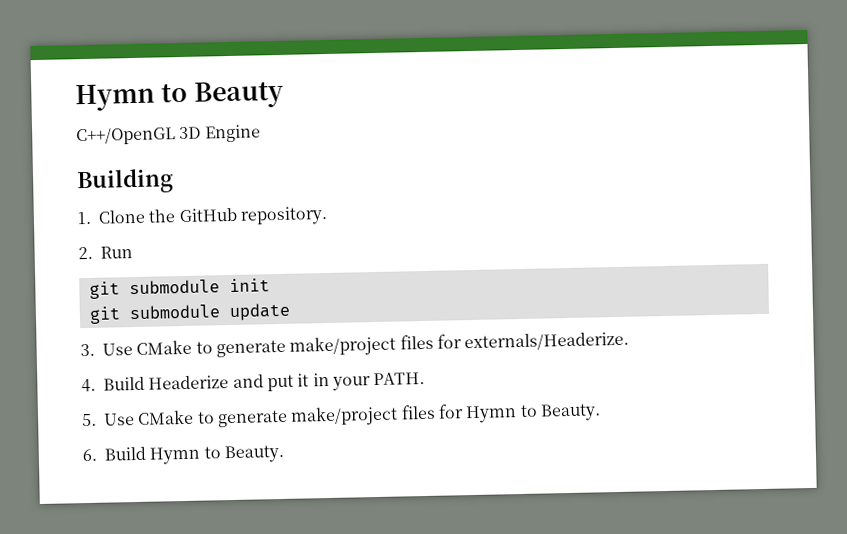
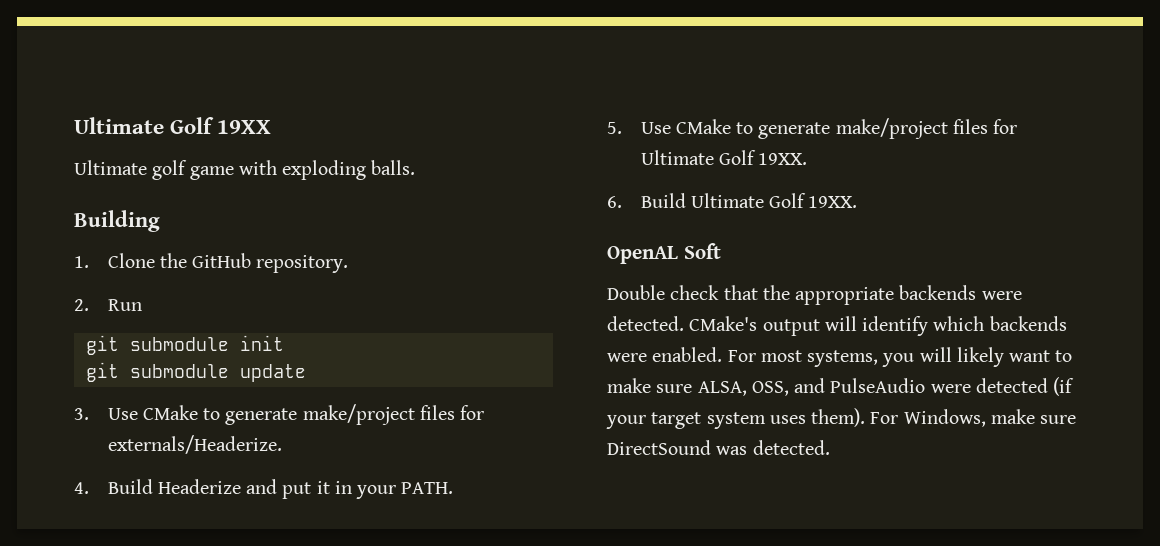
- Hymn to Beauty
- C++/OpenGL 3D Engine
+ Ultimate Golf 19XX
+ Ultimate golf game with exploding balls.
- 5. Use CMake to generate make/project files for Hymn to Beauty.
+ 5. Use CMake to generate make/project files for Ultimate Golf 19XX.
- 6. Build Hymn to Beauty.
+ 6. Build Ultimate Golf 19XX.
+ OpenAL Soft
+ Double check that the appropriate backends were detected. CMake's output will identify which backends were enabled. For most systems, you will likely want to make sure ALSA, OSS, and PulseAudio were detected (if your target system uses them). For Windows, make sure DirectSound was detected.

